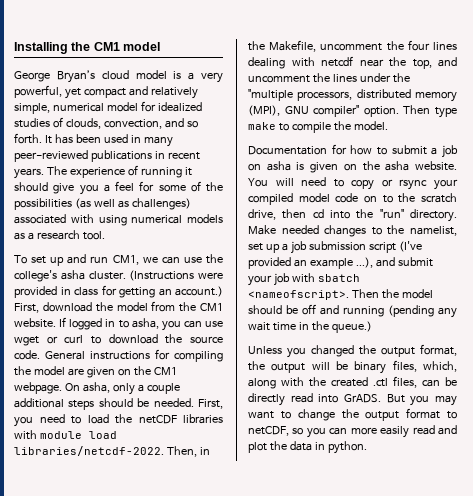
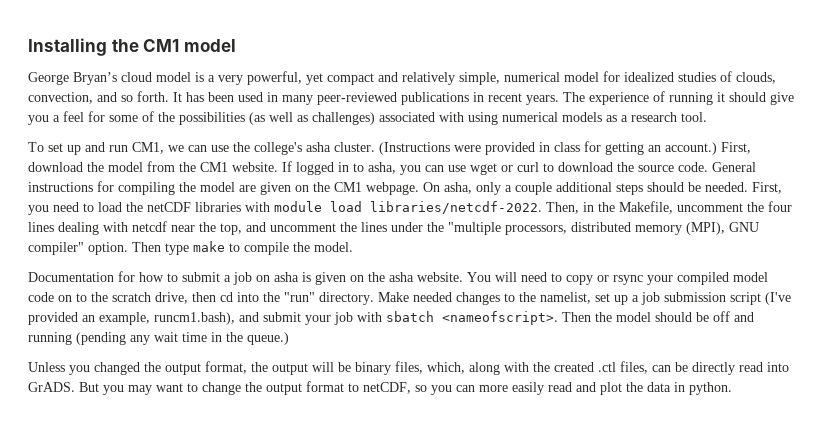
- Make needed changes to the namelist, set up a job submission script (I've provided an example ...), and submit your job with sbatch <nameofscript>.
+ Make needed changes to the namelist, set up a job submission script (I've provided an example, runcm1.bash), and submit your job with sbatch <nameofscript>.

